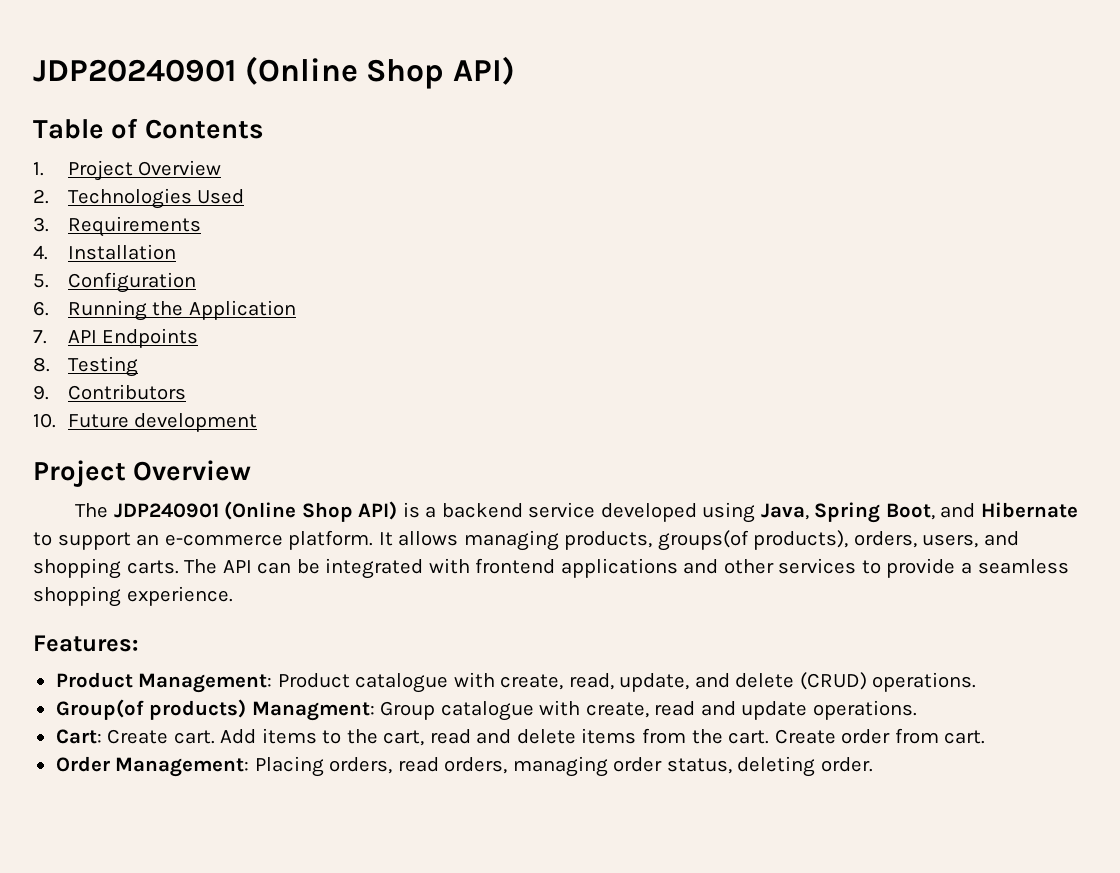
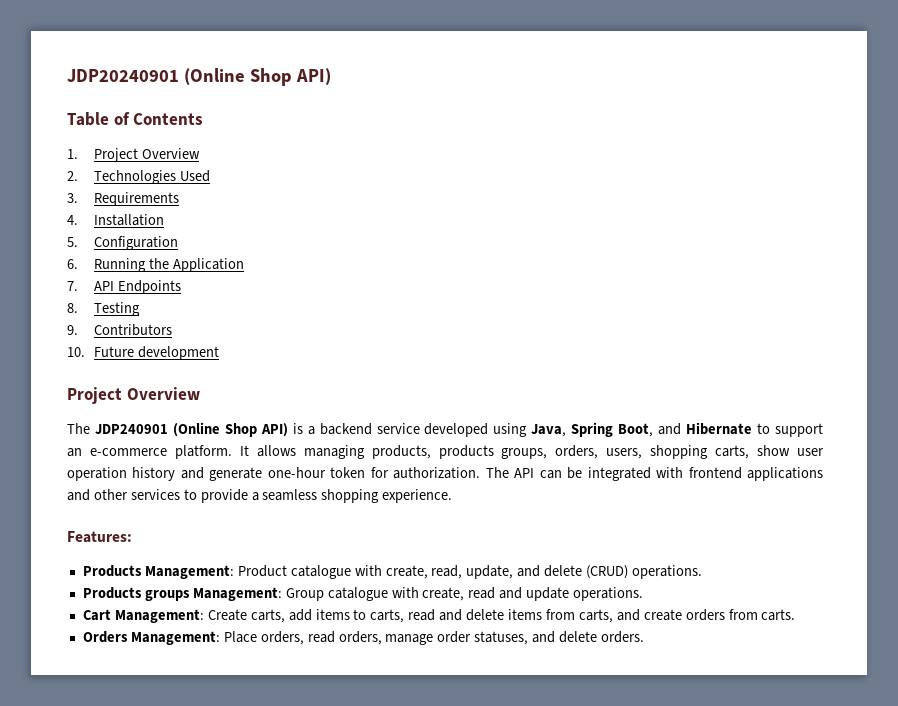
- It allows managing products, groups(of products), orders, users, and shopping carts.
+ It allows managing products, products groups, orders, users, shopping carts, show user operation history and generate one-hour token for authorization.
- Product Management: Product catalogue with create, read, update, and delete (CRUD) operations.
+ Products Management: Product catalogue with create, read, update, and delete (CRUD) operations.
- Group(of products) Managment: Group catalogue with create, read and update operations.
+ Products groups Management: Group catalogue with create, read and update operations.
- Cart: Create cart. Add items to the cart, read and delete items from the cart. Create order from cart.
- Order Management: Placing orders, read orders, managing order status, deleting order.
+ Cart Management: Create carts, add items to carts, read and delete items from carts, and create orders from carts.
+ Orders Management: Place orders, read orders, manage order statuses, and delete orders.

